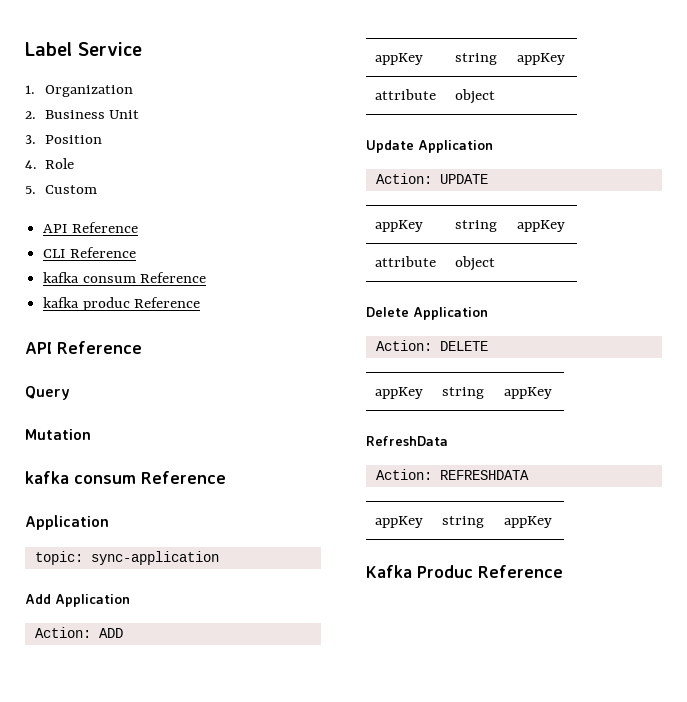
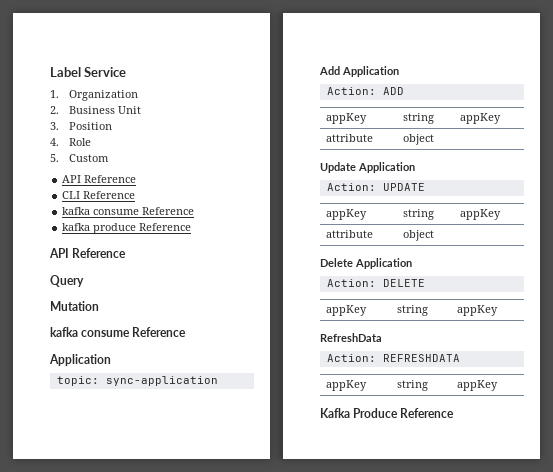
  CLI Reference
- kafka consum Reference
- kafka produc Reference
+ kafka consume Reference
+ kafka produce Reference
  Mutation
- kafka consum Reference
+ kafka consume Reference
- Kafka Produc Reference
+ Kafka Produce Reference

